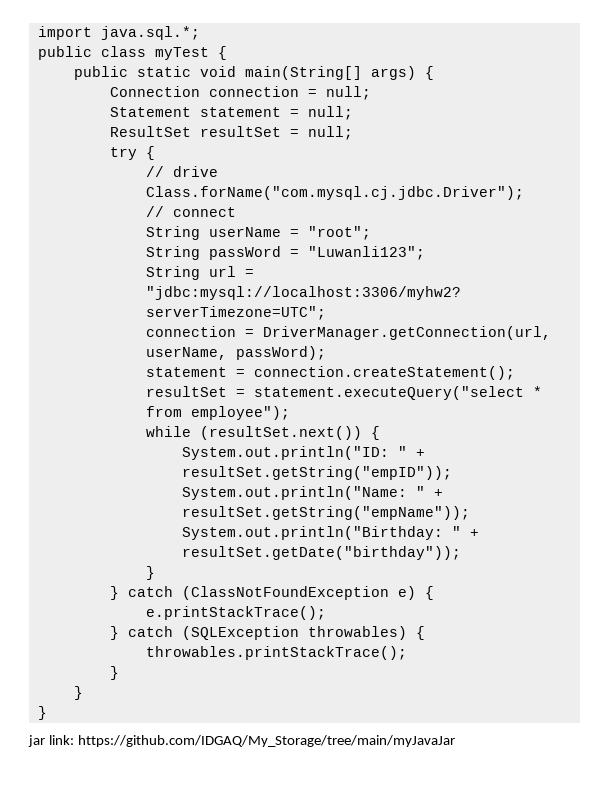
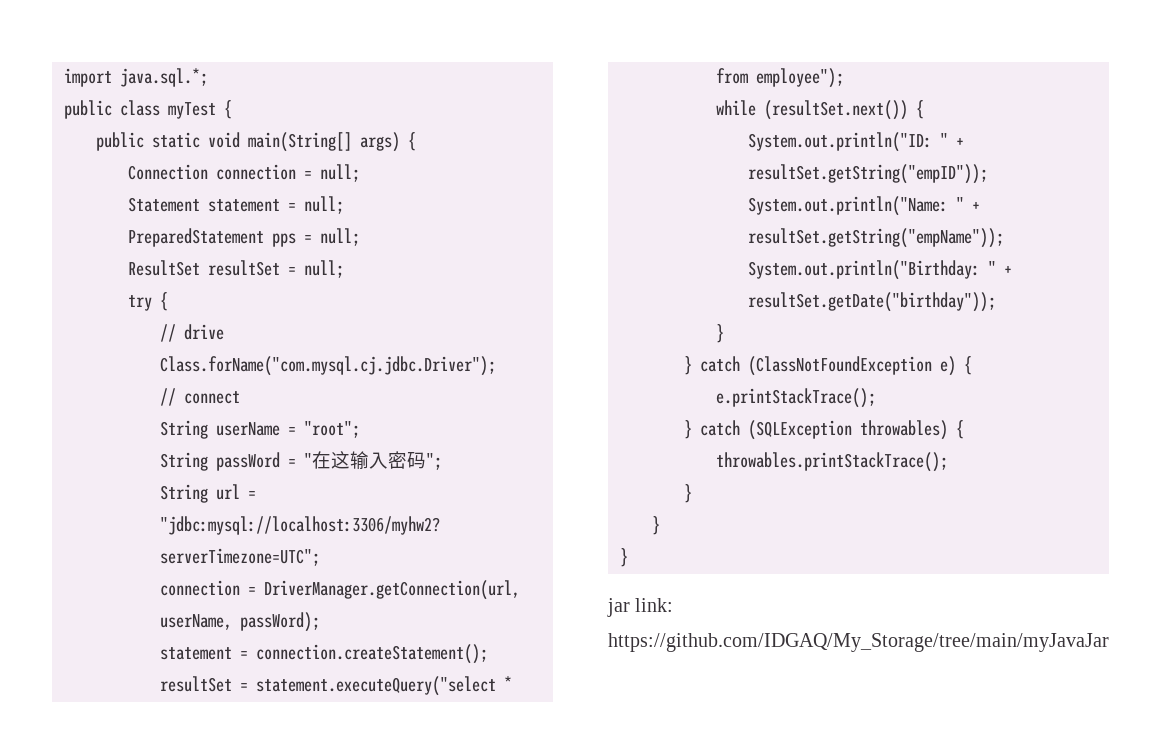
+ PreparedStatement pps = null;
- String passWord = "Luwanli123";
+ String passWord = "在这输入密码";

